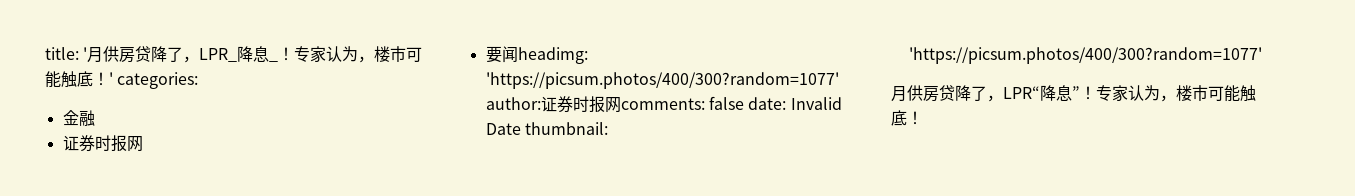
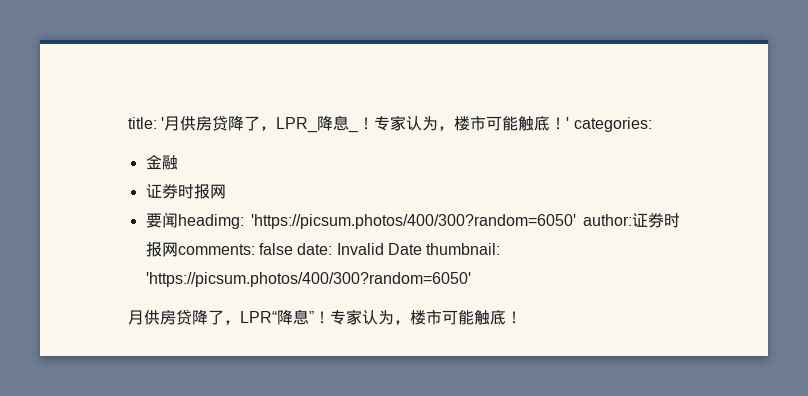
- 要闻headimg: 'https://picsum.photos/400/300?random=1077' author:证券时报网comments: false date: Invalid Date thumbnail: 'https://picsum.photos/400/300?random=1077'
+ 要闻headimg: 'https://picsum.photos/400/300?random=6050' author:证券时报网comments: false date: Invalid Date thumbnail: 'https://picsum.photos/400/300?random=6050'

